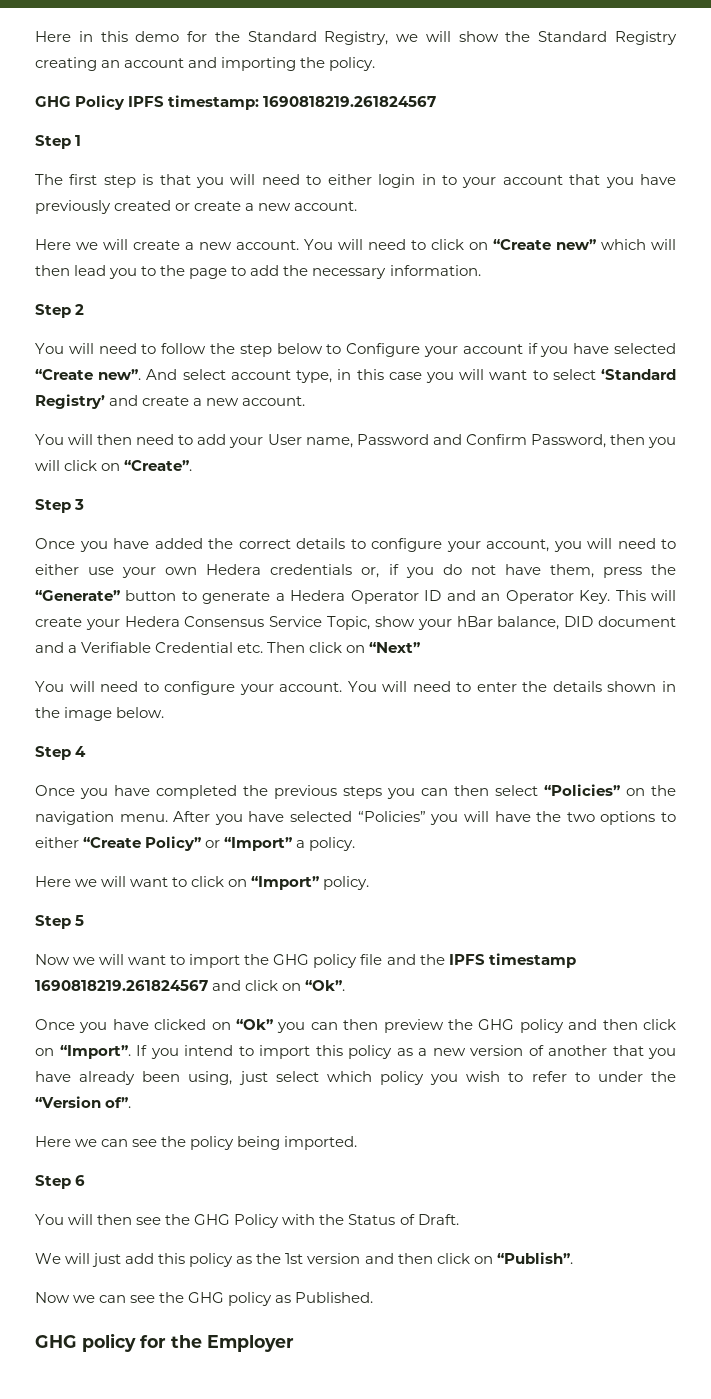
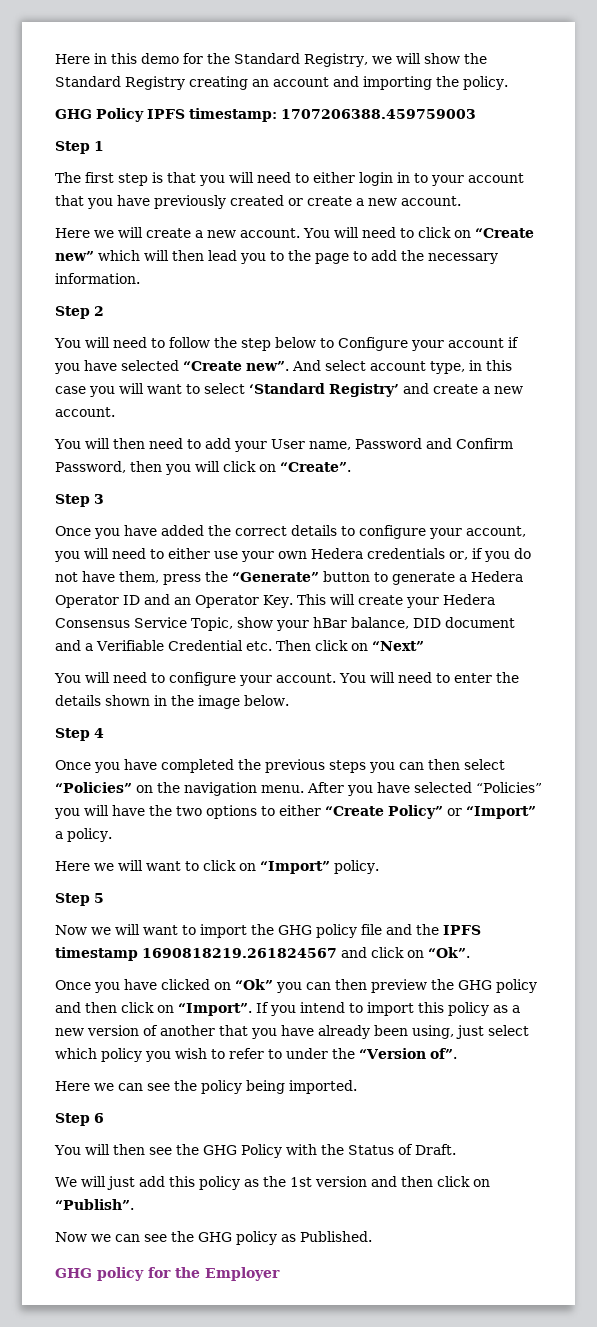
- GHG Policy IPFS timestamp: 1690818219.261824567
+ GHG Policy IPFS timestamp: 1707206388.459759003

